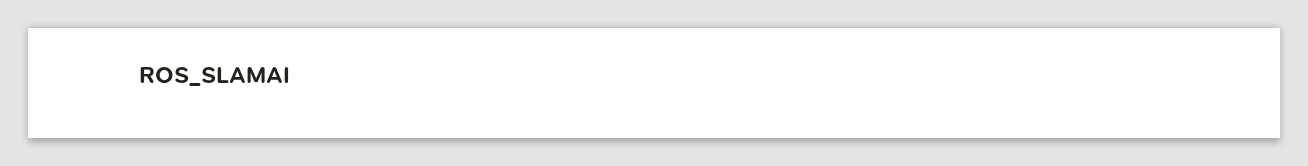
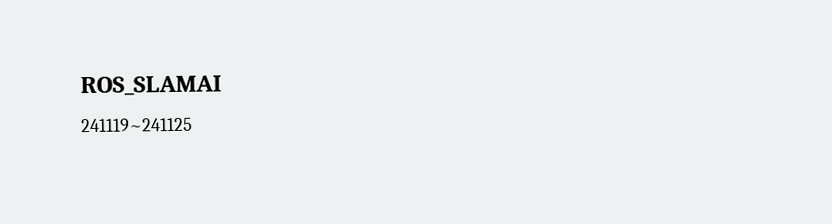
+ 241119~241125

